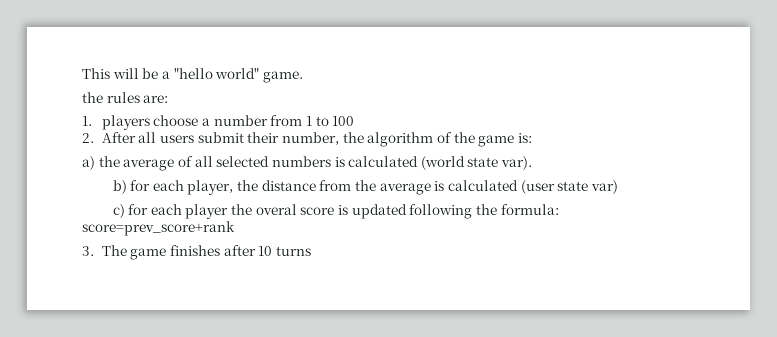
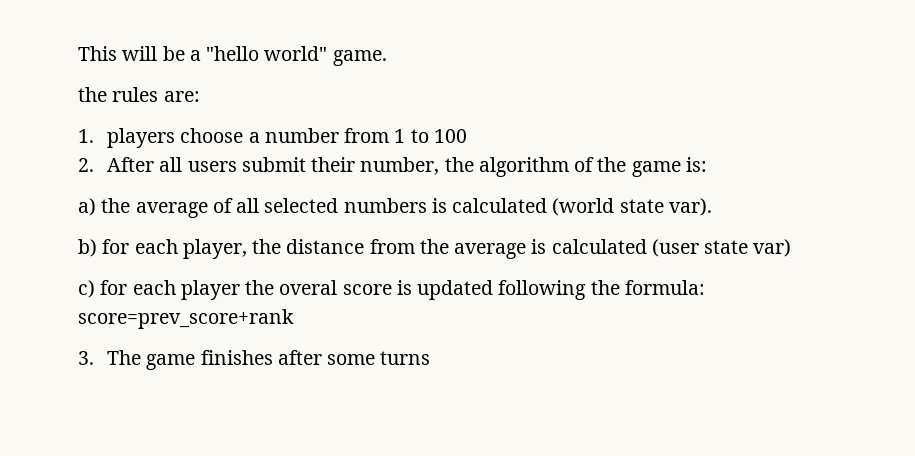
- 3. The game finishes after 10 turns
+ 3. The game finishes after some turns

